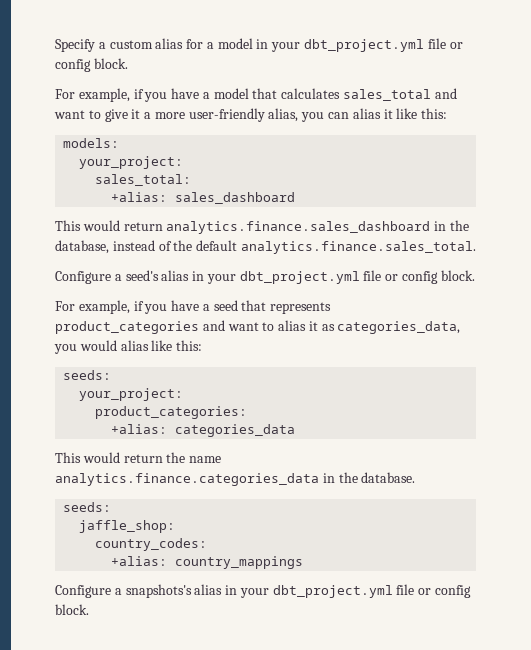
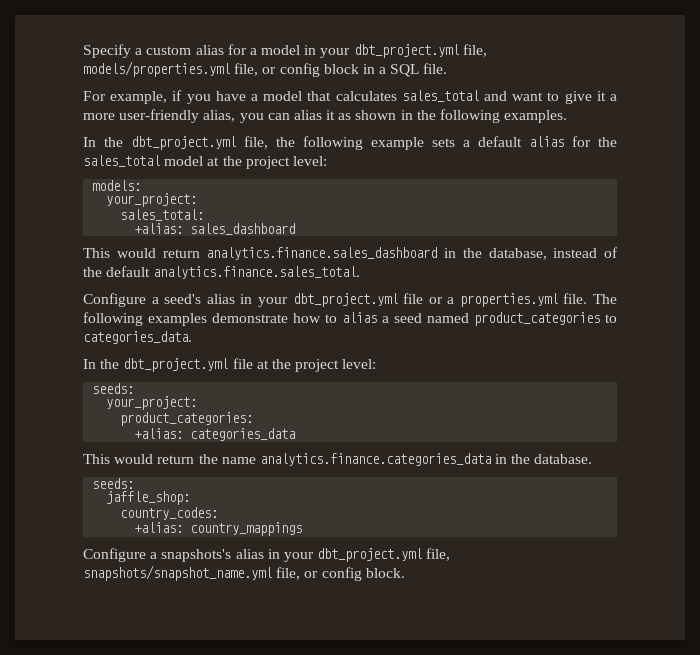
- Specify a custom alias for a model in your dbt_project.yml file or config block.
+ Specify a custom alias for a model in your dbt_project.yml file, models/properties.yml file, or config block in a SQL file.
- For example, if you have a model that calculates sales_total and want to give it a more user-friendly alias, you can alias it like this:
+ For example, if you have a model that calculates sales_total and want to give it a more user-friendly alias, you can alias it as shown in the following examples.
+ In the dbt_project.yml file, the following example sets a default alias for the sales_total model at the project level:
- Configure a seed's alias in your dbt_project.yml file or config block.
- For example, if you have a seed that represents product_categories and want to alias it as categories_data, you would alias like this:
+ Configure a seed's alias in your dbt_project.yml file or a properties.yml file. The following examples demonstrate how to alias a seed named product_categories to categories_data.
+ In the dbt_project.yml file at the project level:
- Configure a snapshots's alias in your dbt_project.yml file or config block.
+ Configure a snapshots's alias in your dbt_project.yml file, snapshots/snapshot_name.yml file, or config block.

